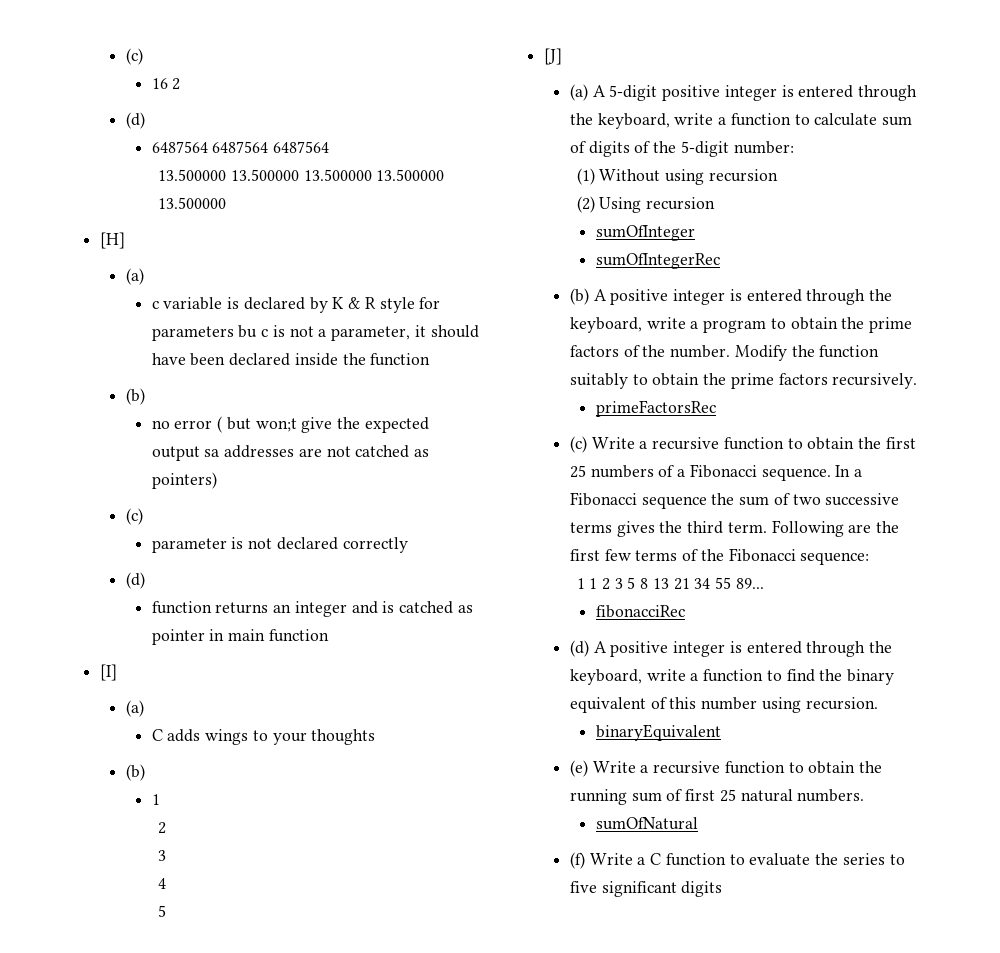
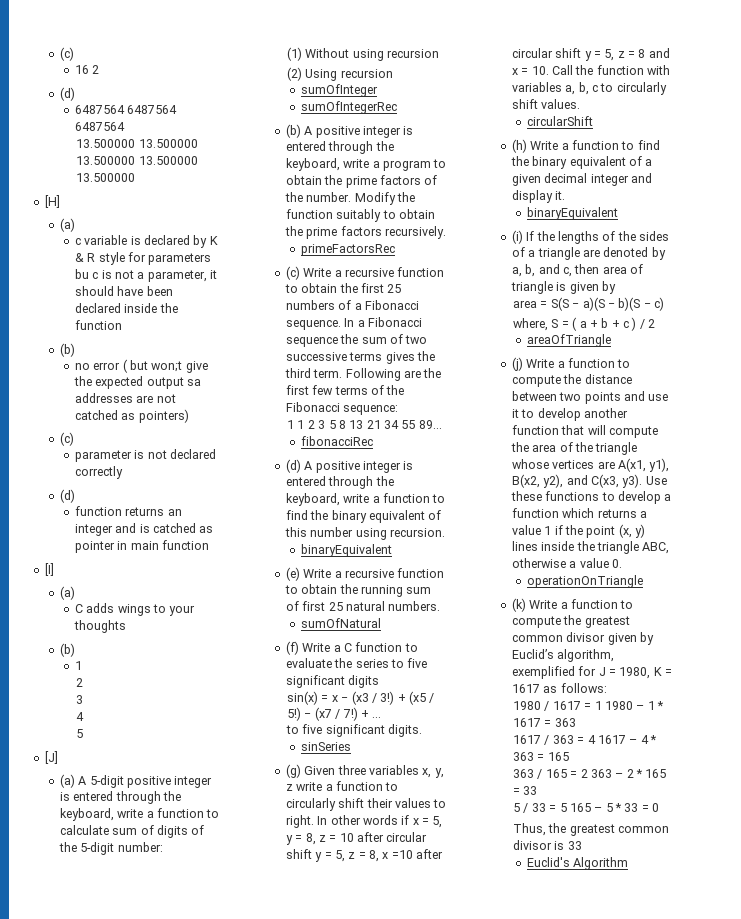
+ sin(x) = x − (x3 / 3!) + (x5 / 5!) − (x7 / 7!) + ...
+ to five significant digits.
+ sinSeries
+ (g) Given three variables x, y, z write a function to circularly shift their values to right. In other words if x = 5, y = 8, z = 10 after circular shift y = 5, z = 8, x =10 after circular shift y = 5, z = 8 and x = 10. Call the function with variables a, b, c to circularly shift values.
+ circularShift
+ (h) Write a function to find the binary equivalent of a given decimal integer and display it.
+ binaryEquivalent
+ (i) If the lengths of the sides of a triangle are denoted by a, b, and c, then area of triangle is given by
+ area = S(S − a)(S − b)(S − c)
+ where, S = ( a + b + c ) / 2
+ areaOfTriangle
+ (j) Write a function to compute the distance between two points and use it to develop another function that will compute the area of the triangle whose vertices are A(x1, y1), B(x2, y2), and C(x3, y3). Use these functions to develop a function which returns a value 1 if the point (x, y) lines inside the triangle ABC, otherwise a value 0.
+ operationOnTriangle
+ (k) Write a function to compute the greatest common divisor given by Euclid’s algorithm, exemplified for J = 1980, K = 1617 as follows:
+ 1980 / 1617 = 1 1980 – 1 * 1617 = 363
+ 1617 / 363 = 4 1617 – 4 * 363 = 165
+ 363 / 165 = 2 363 – 2 * 165 = 33
+ 5 / 33 = 5 165 – 5 * 33 = 0
+ Thus, the greatest common divisor is 33
+ Euclid's Algorithm

